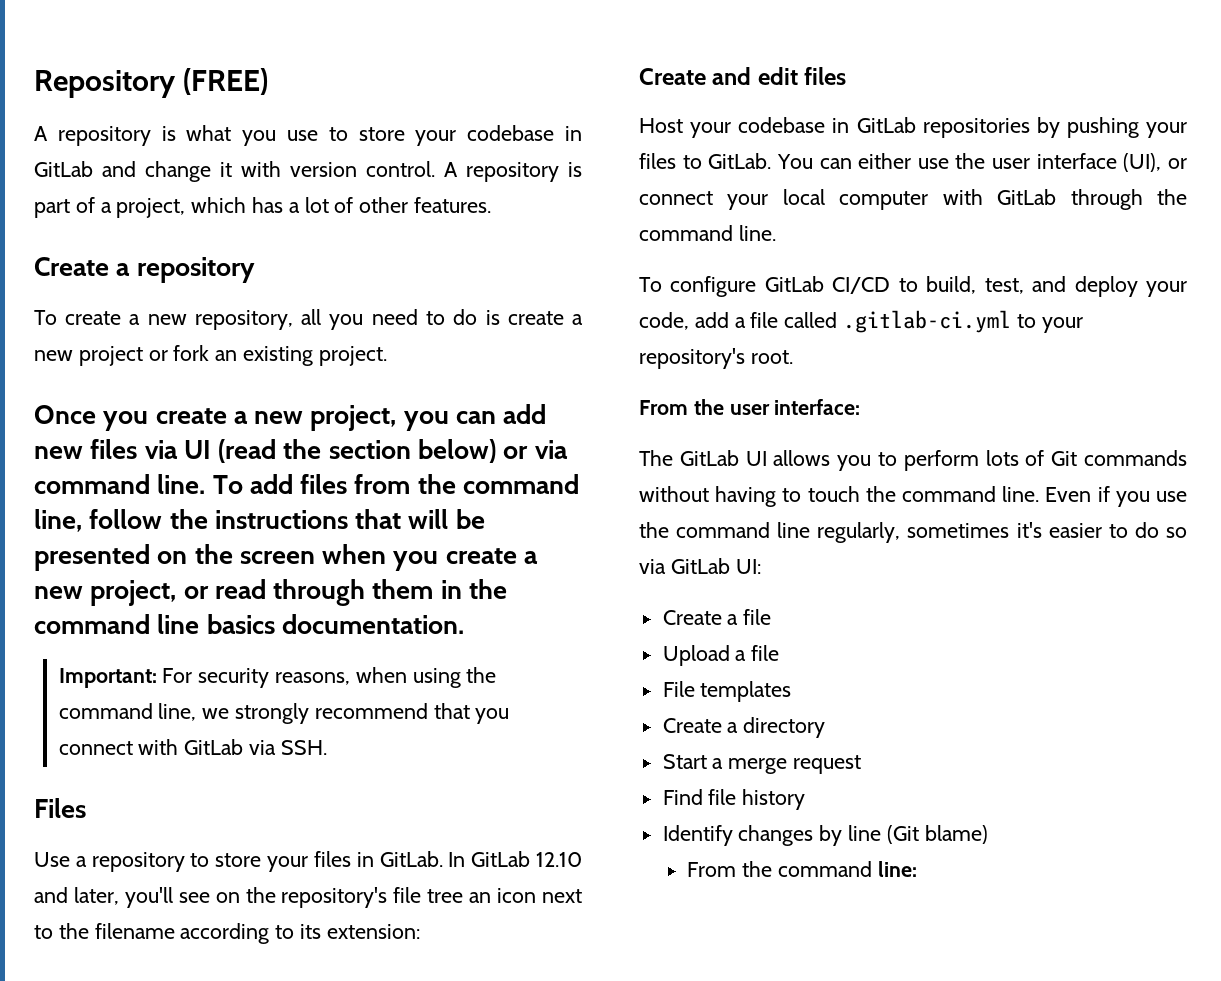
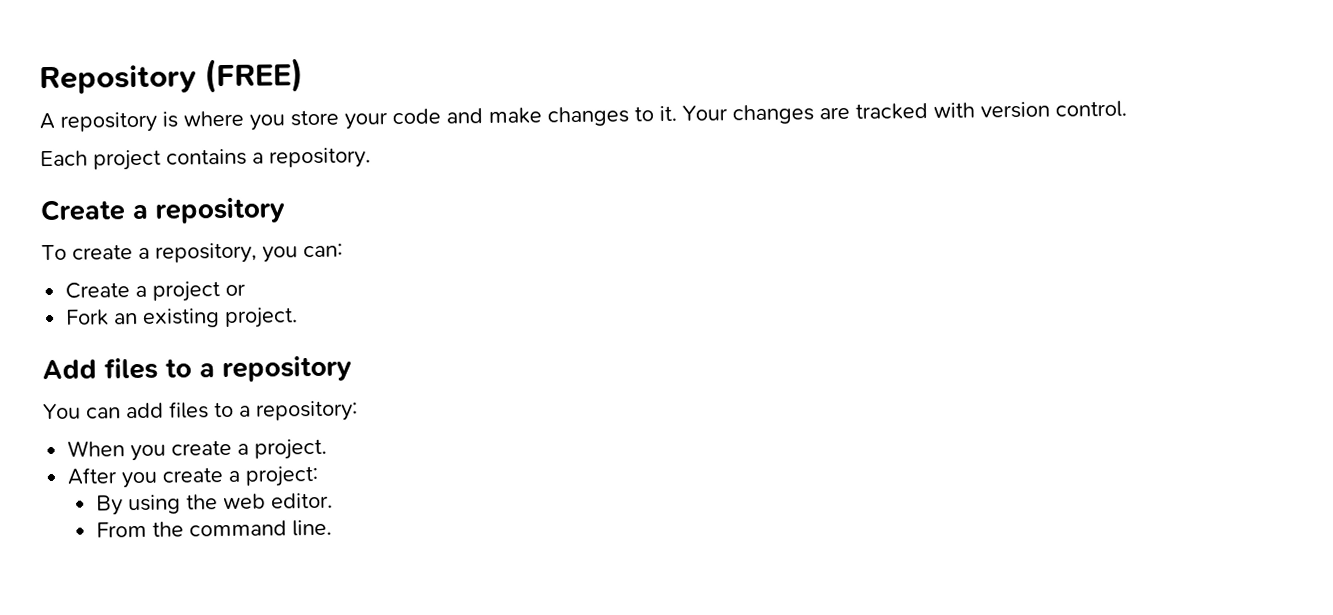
- A repository is what you use to store your codebase in GitLab and change it with version control. A repository is part of a project, which has a lot of other features.
+ A repository is where you store your code and make changes to it. Your changes are tracked with version control.
+ Each project contains a repository.
- To create a new repository, all you need to do is create a new project or fork an existing project.
+ To create a repository, you can:
+ Create a project or
+ Fork an existing project.
- Once you create a new project, you can add new files via UI (read the section below) or via command line. To add files from the command line, follow the instructions that will be presented on the screen when you create a new project, or read through them in the command line basics documentation.
- Important: For security reasons, when using the command line, we strongly recommend that you connect with GitLab via SSH.
- Files
- Use a repository to store your files in GitLab. In GitLab 12.10 and later, you'll see on the repository's file tree an icon next to the filename according to its extension:
- Create and edit files
- Host your codebase in GitLab repositories by pushing your files to GitLab. You can either use the user interface (UI), or connect your local computer with GitLab through the command line.
- To configure GitLab CI/CD to build, test, and deploy your code, add a file called .gitlab-ci.yml to your repository's root.
- From the user interface:
- The GitLab UI allows you to perform lots of Git commands without having to touch the command line. Even if you use the command line regularly, sometimes it's easier to do so via GitLab UI:
- Create a file
- Upload a file
- File templates
- Create a directory
- Start a merge request
- Find file history
- Identify changes by line (Git blame)
+ Add files to a repository
+ You can add files to a repository:
+ When you create a project.
+ After you create a project:
+ By using the web editor.
- From the command line:
+ From the command line.

